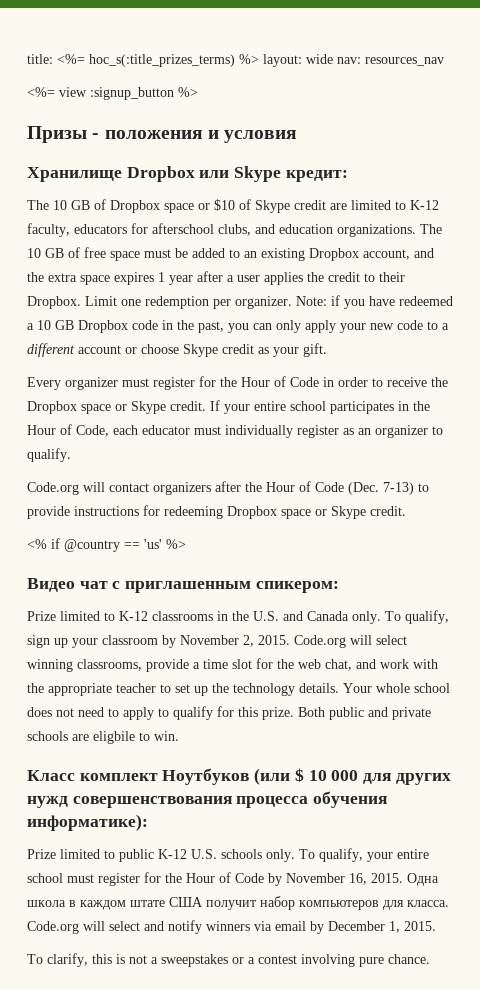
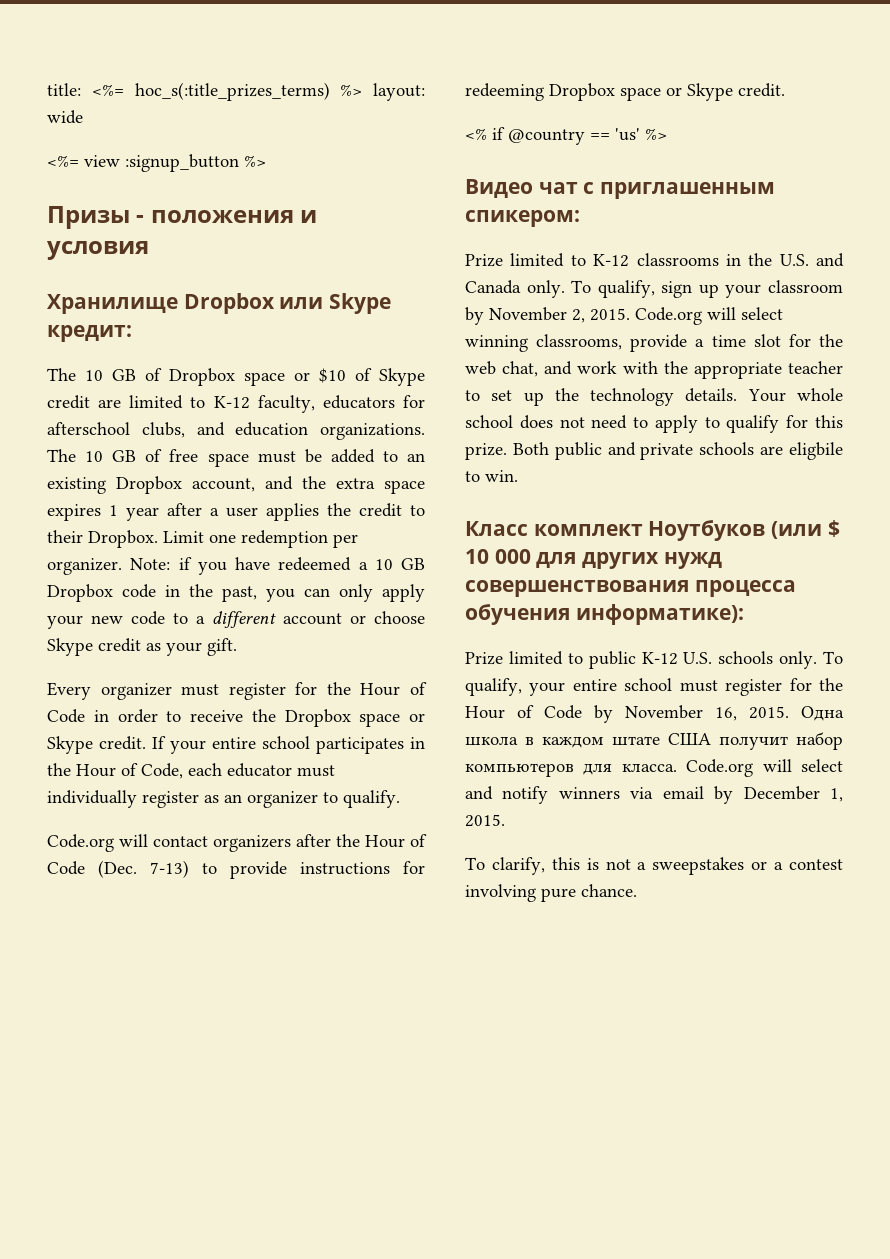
- title: <%= hoc_s(:title_prizes_terms) %> layout: wide nav: resources_nav
+ title: <%= hoc_s(:title_prizes_terms) %> layout: wide

